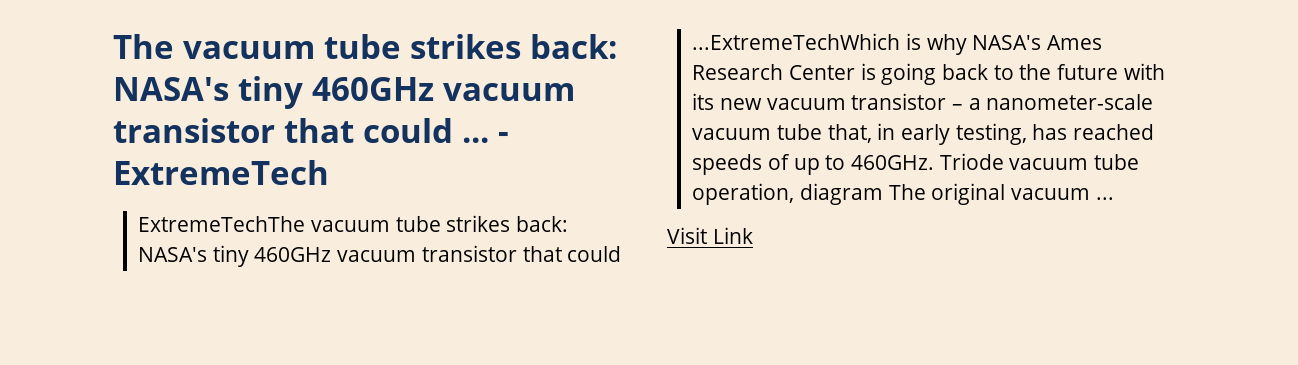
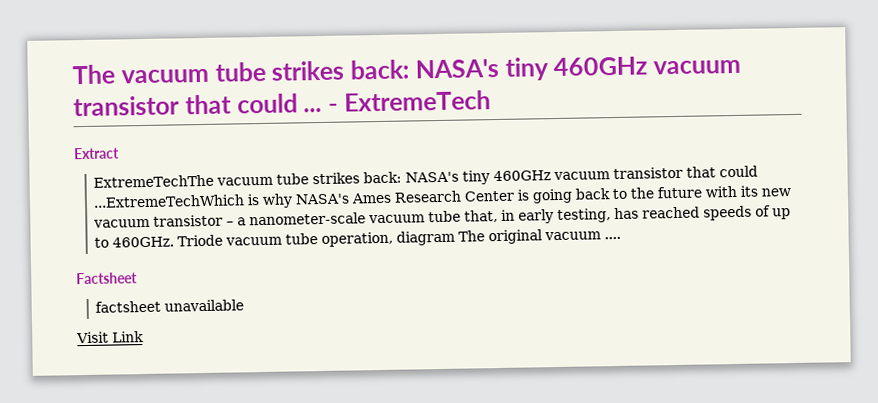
+ Extract
- Triode vacuum tube operation, diagram The original vacuum ...
+ Triode vacuum tube operation, diagram The original vacuum ....
+ Factsheet
+ factsheet unavailable

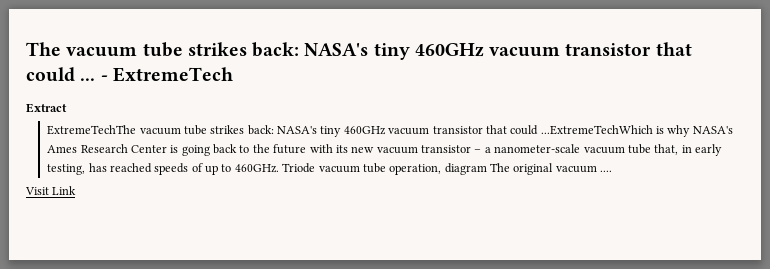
- Factsheet
- factsheet unavailable

